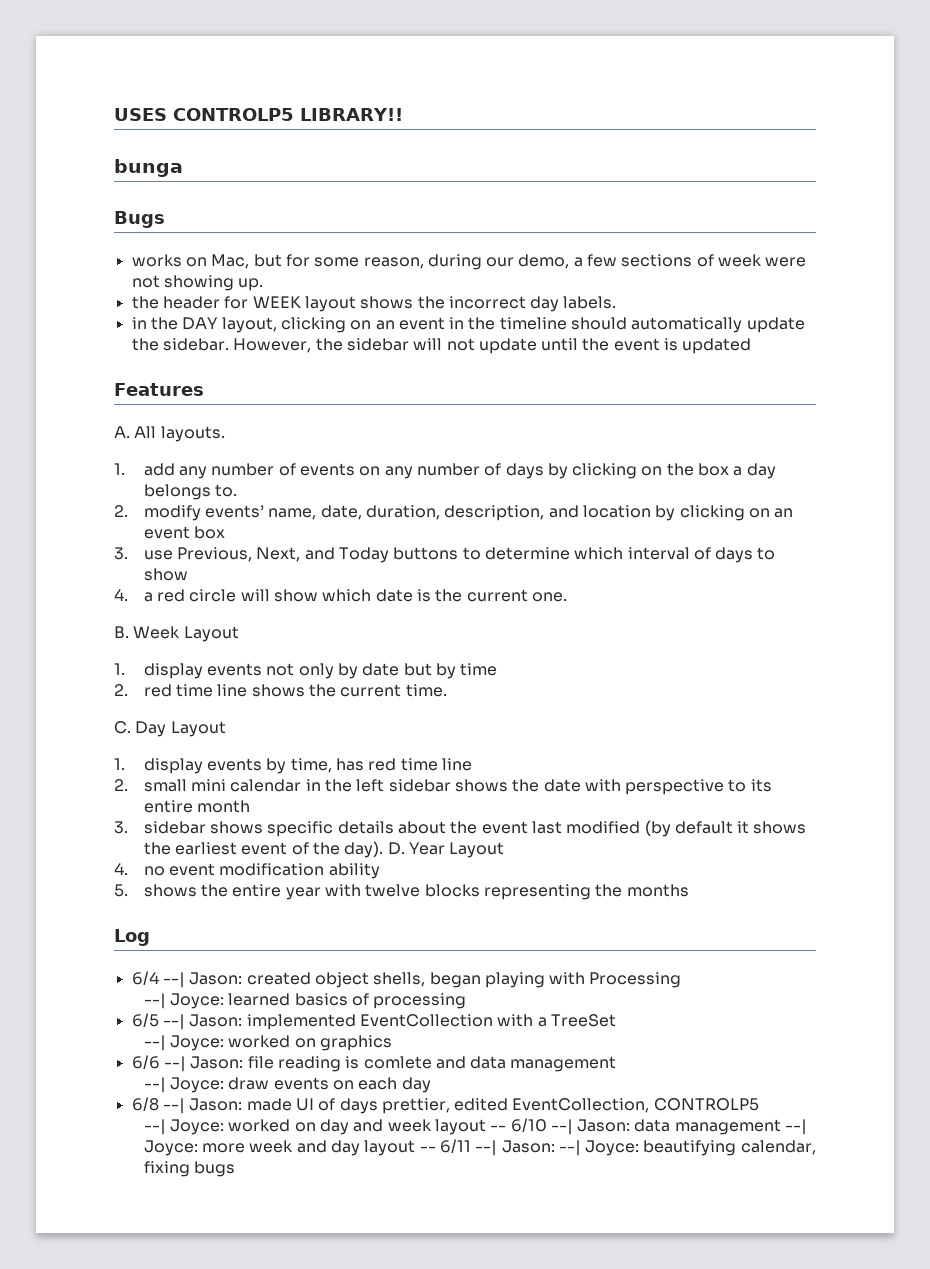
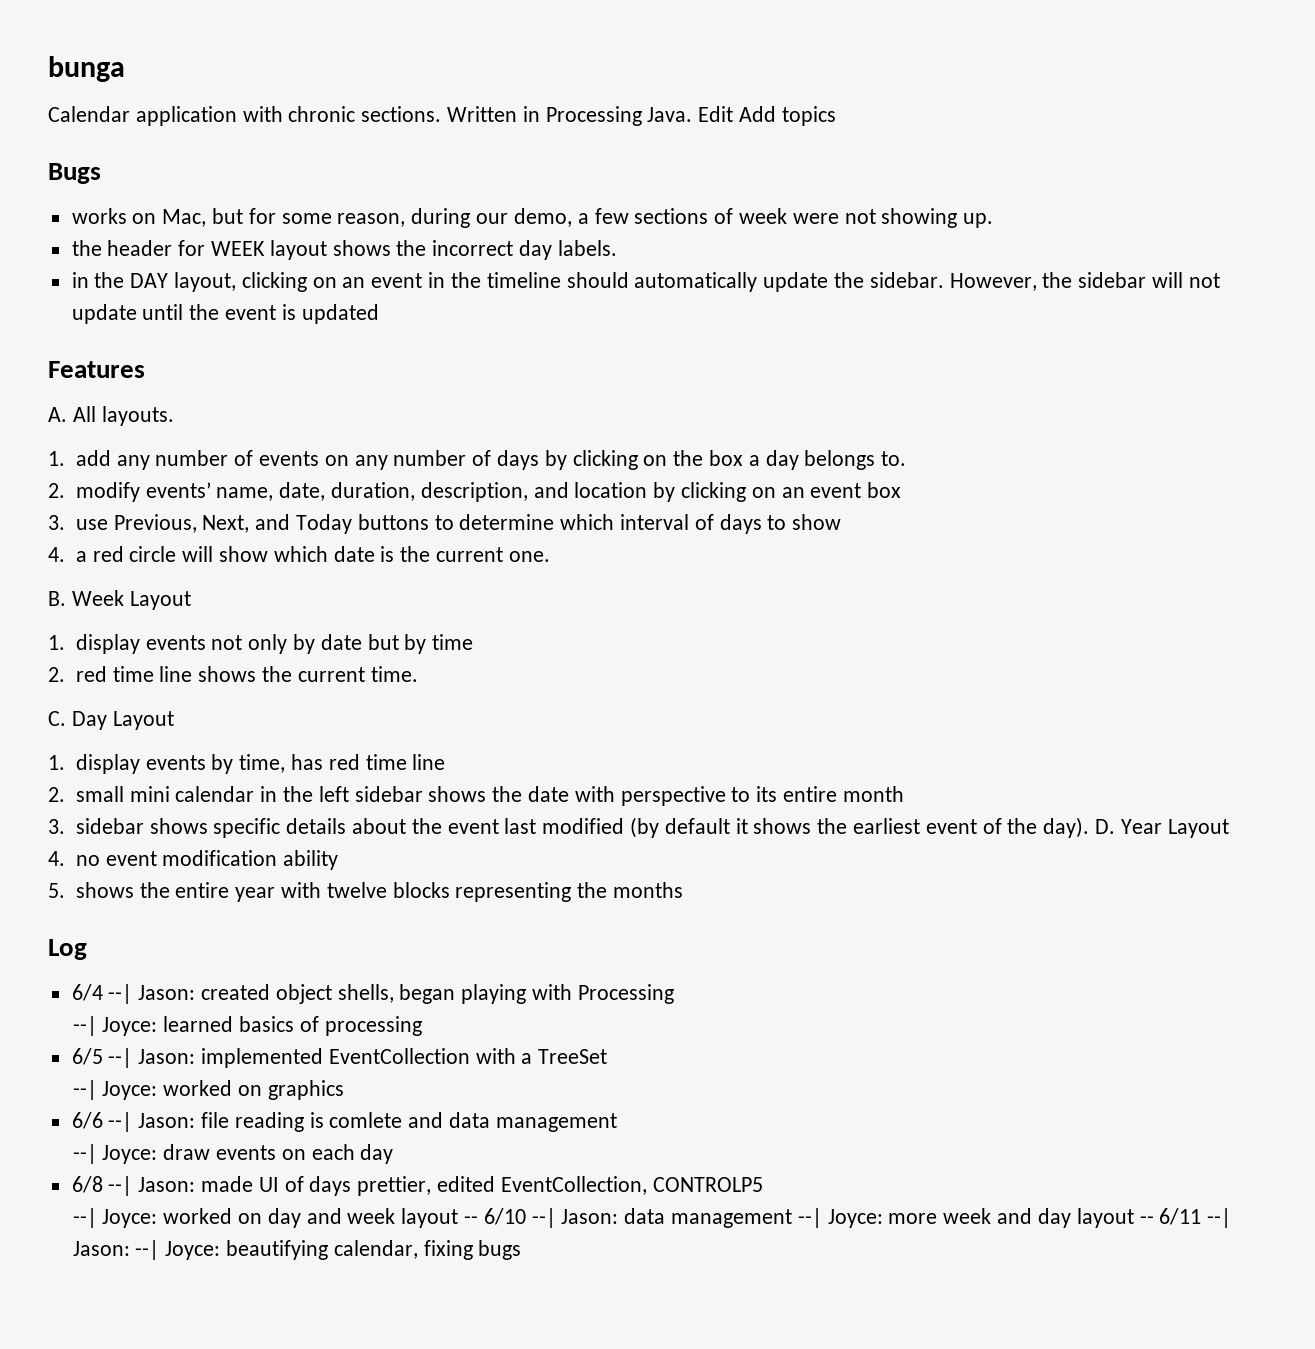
- USES CONTROLP5 LIBRARY!!
  bunga
+ Calendar application with chronic sections. Written in Processing Java. Edit Add topics

